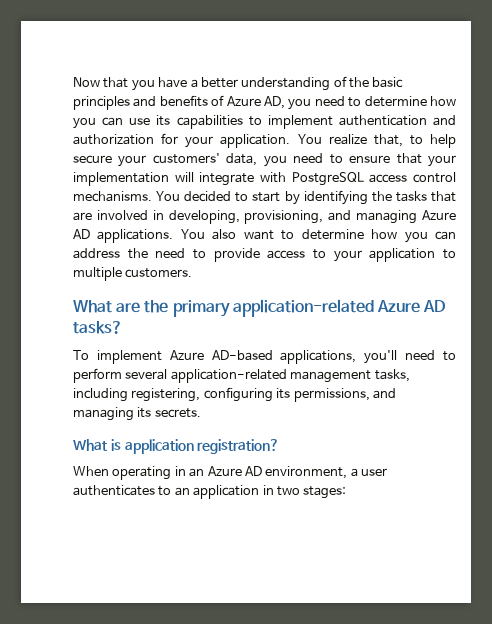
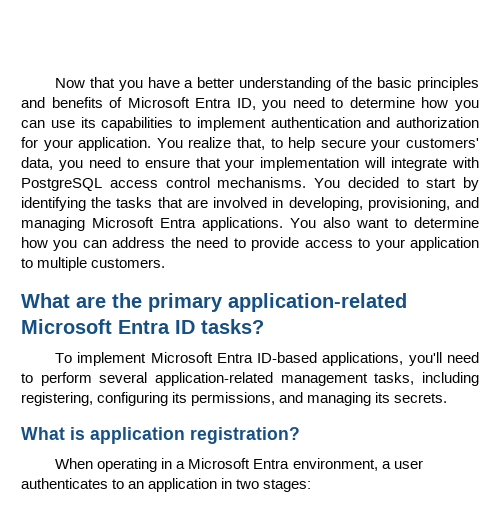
- Now that you have a better understanding of the basic principles and benefits of Azure AD, you need to determine how you can use its capabilities to implement authentication and authorization for your application.
+ Now that you have a better understanding of the basic principles and benefits of Microsoft Entra ID, you need to determine how you can use its capabilities to implement authentication and authorization for your application.
- You decided to start by identifying the tasks that are involved in developing, provisioning, and managing Azure AD applications.
+ You decided to start by identifying the tasks that are involved in developing, provisioning, and managing Microsoft Entra applications.
- What are the primary application-related Azure AD tasks?
+ What are the primary application-related Microsoft Entra ID tasks?
- To implement Azure AD-based applications, you'll need to perform several application-related management tasks, including registering, configuring its permissions, and managing its secrets.
+ To implement Microsoft Entra ID-based applications, you'll need to perform several application-related management tasks, including registering, configuring its permissions, and managing its secrets.
- When operating in an Azure AD environment, a user authenticates to an application in two stages:
+ When operating in a Microsoft Entra environment, a user authenticates to an application in two stages:

